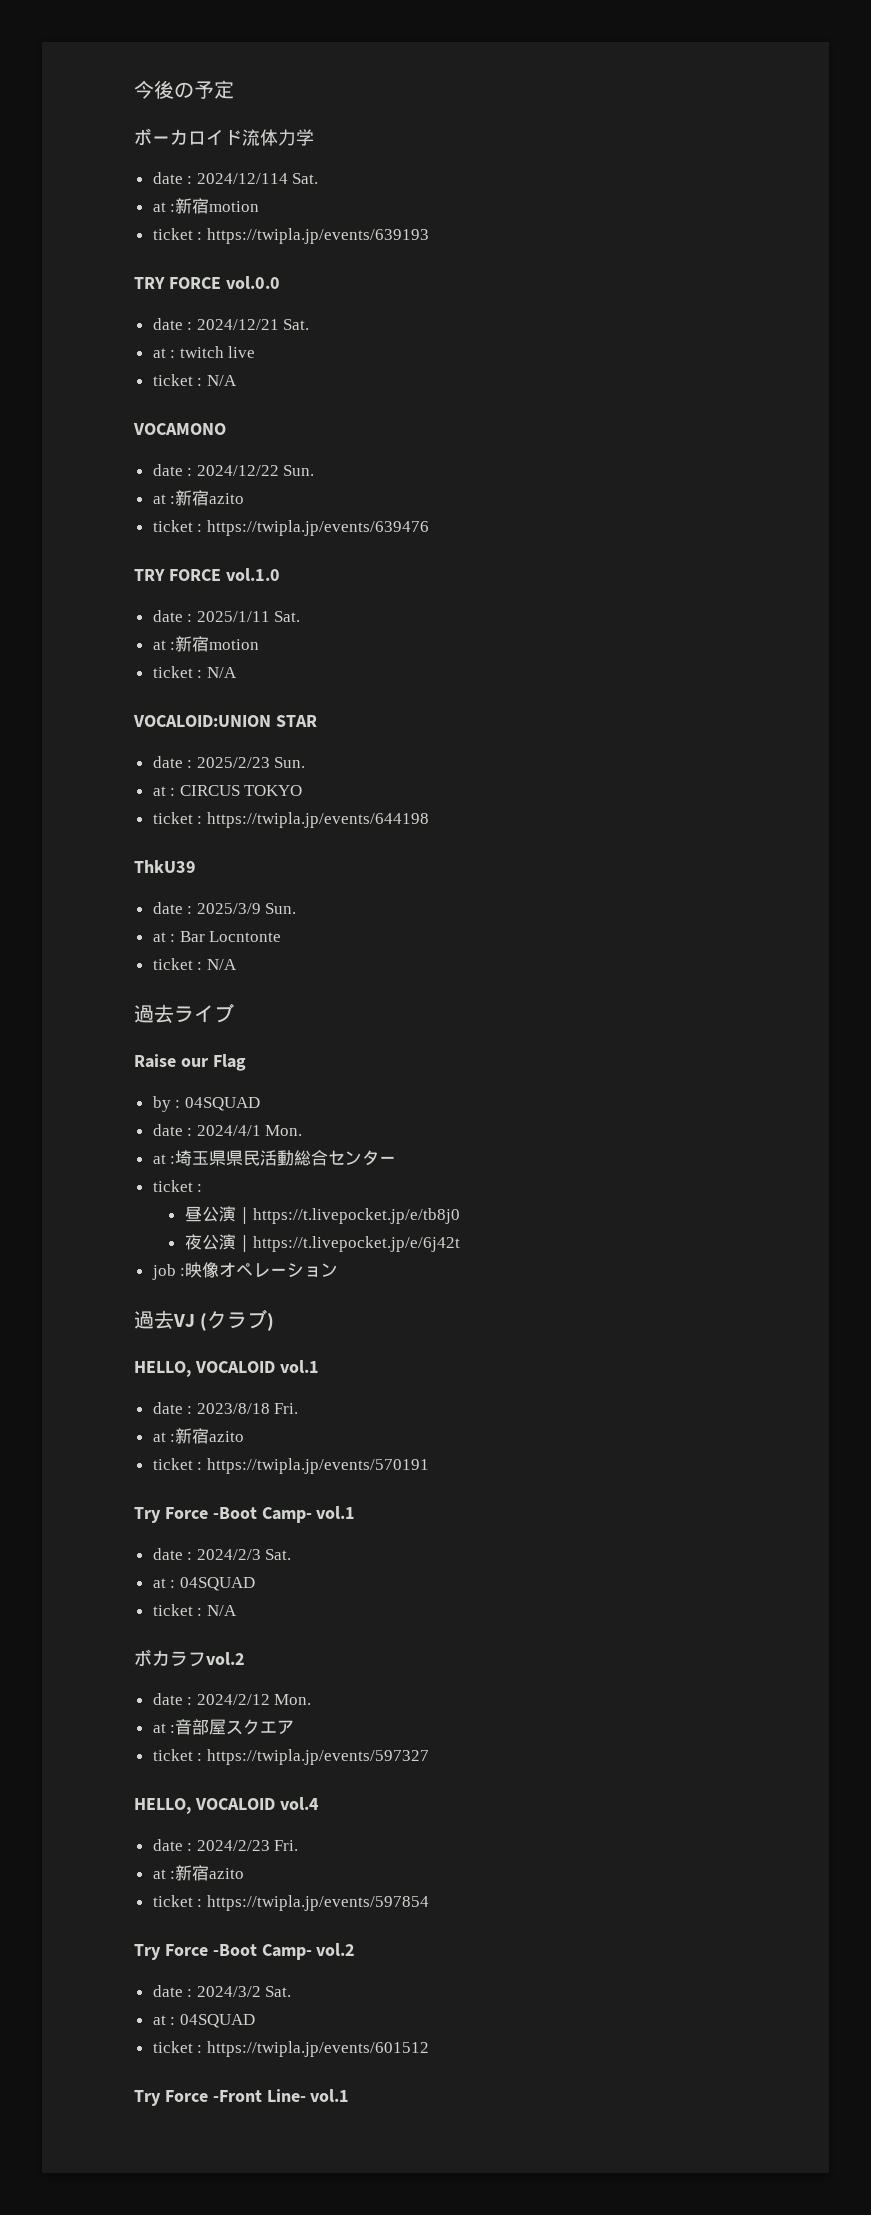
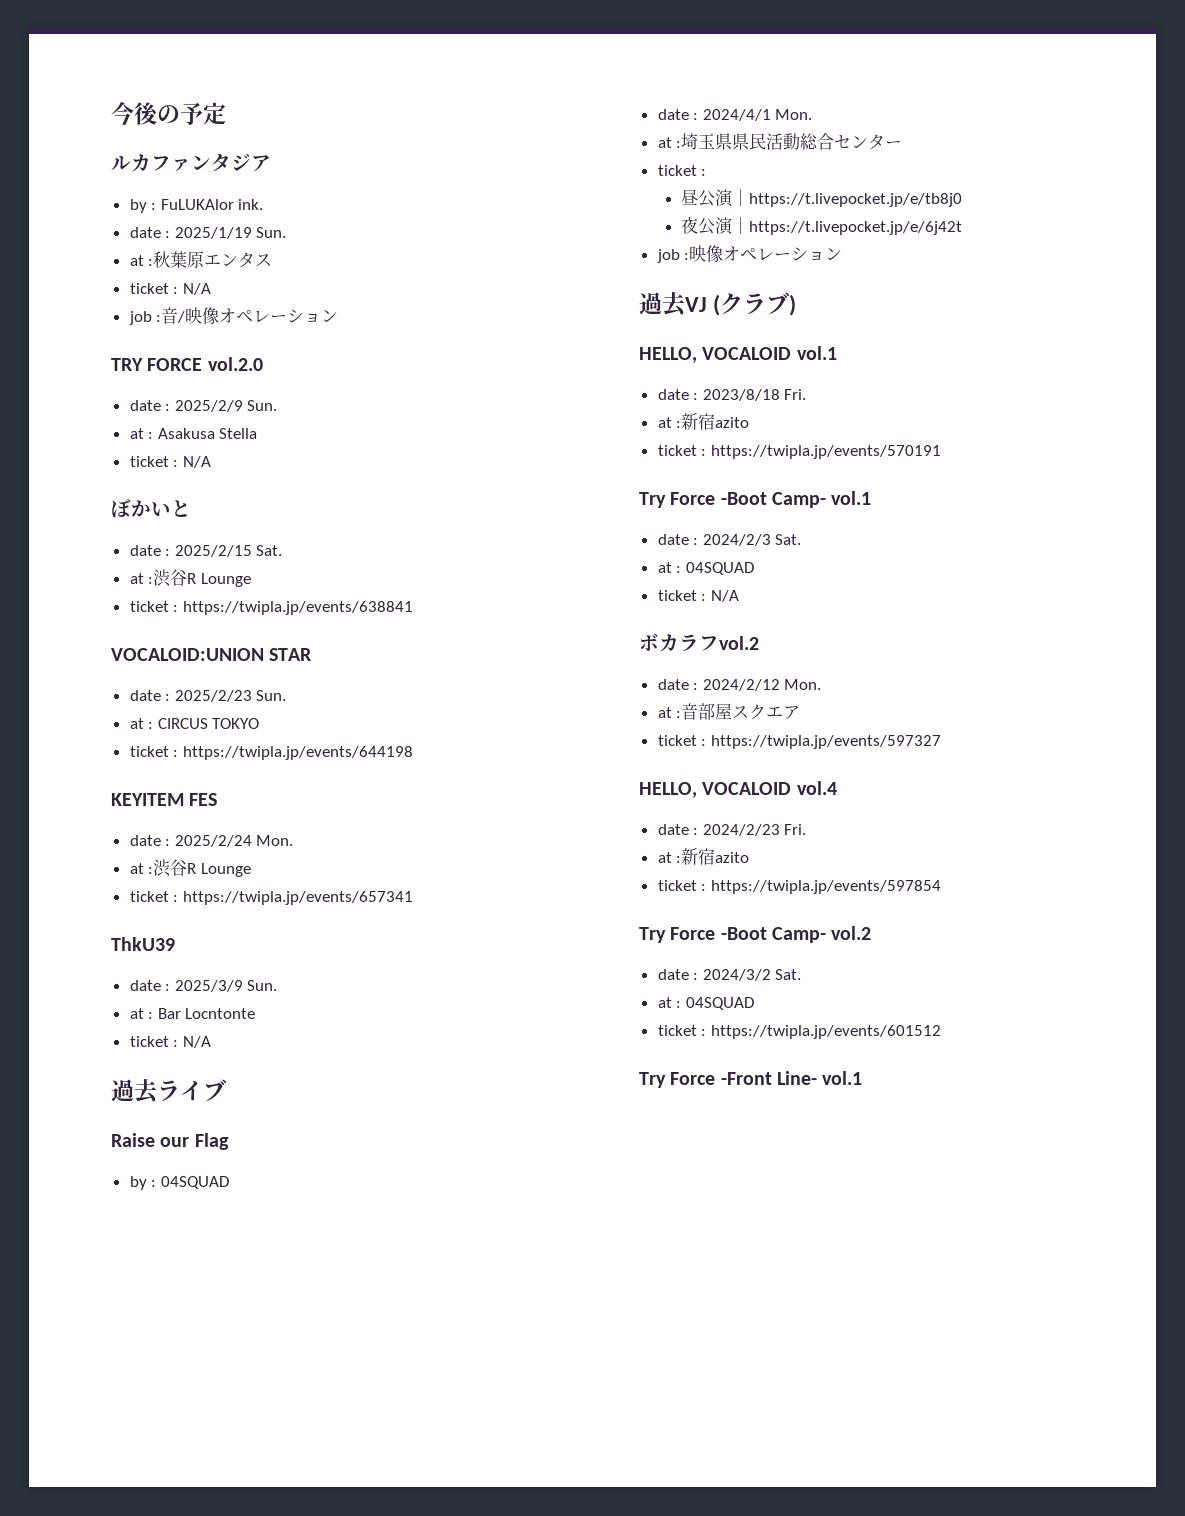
- ボーカロイド流体力学
- date : 2024/12/114 Sat.
- at :新宿motion
- ticket : https://twipla.jp/events/639193
- TRY FORCE vol.0.0
- date : 2024/12/21 Sat.
- at : twitch live
+ ルカファンタジア
+ by : FuLUKAlor ink.
+ date : 2025/1/19 Sun.
+ at :秋葉原エンタス
  ticket : N/A
- VOCAMONO
- date : 2024/12/22 Sun.
- at :新宿azito
- ticket : https://twipla.jp/events/639476
- TRY FORCE vol.1.0
- date : 2025/1/11 Sat.
- at :新宿motion
+ job :音/映像オペレーション
+ TRY FORCE vol.2.0
+ date : 2025/2/9 Sun.
+ at : Asakusa Stella
  ticket : N/A
+ ぼかいと
+ date : 2025/2/15 Sat.
+ at :渋谷R Lounge
+ ticket : https://twipla.jp/events/638841
+ KEYITEM FES
+ date : 2025/2/24 Mon.
+ at :渋谷R Lounge
+ ticket : https://twipla.jp/events/657341

